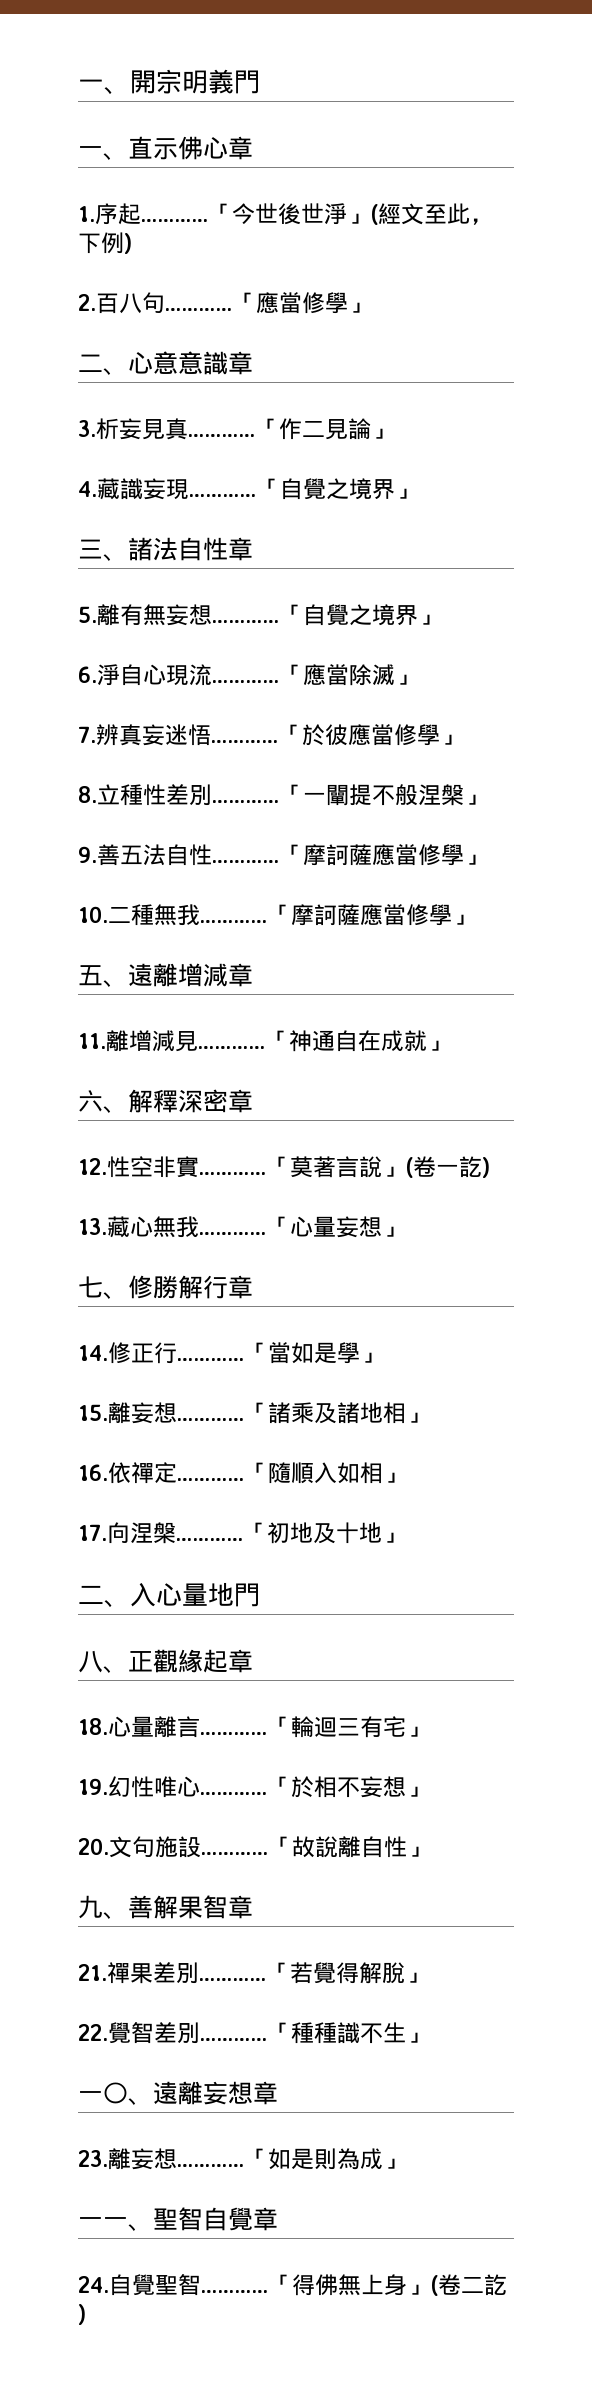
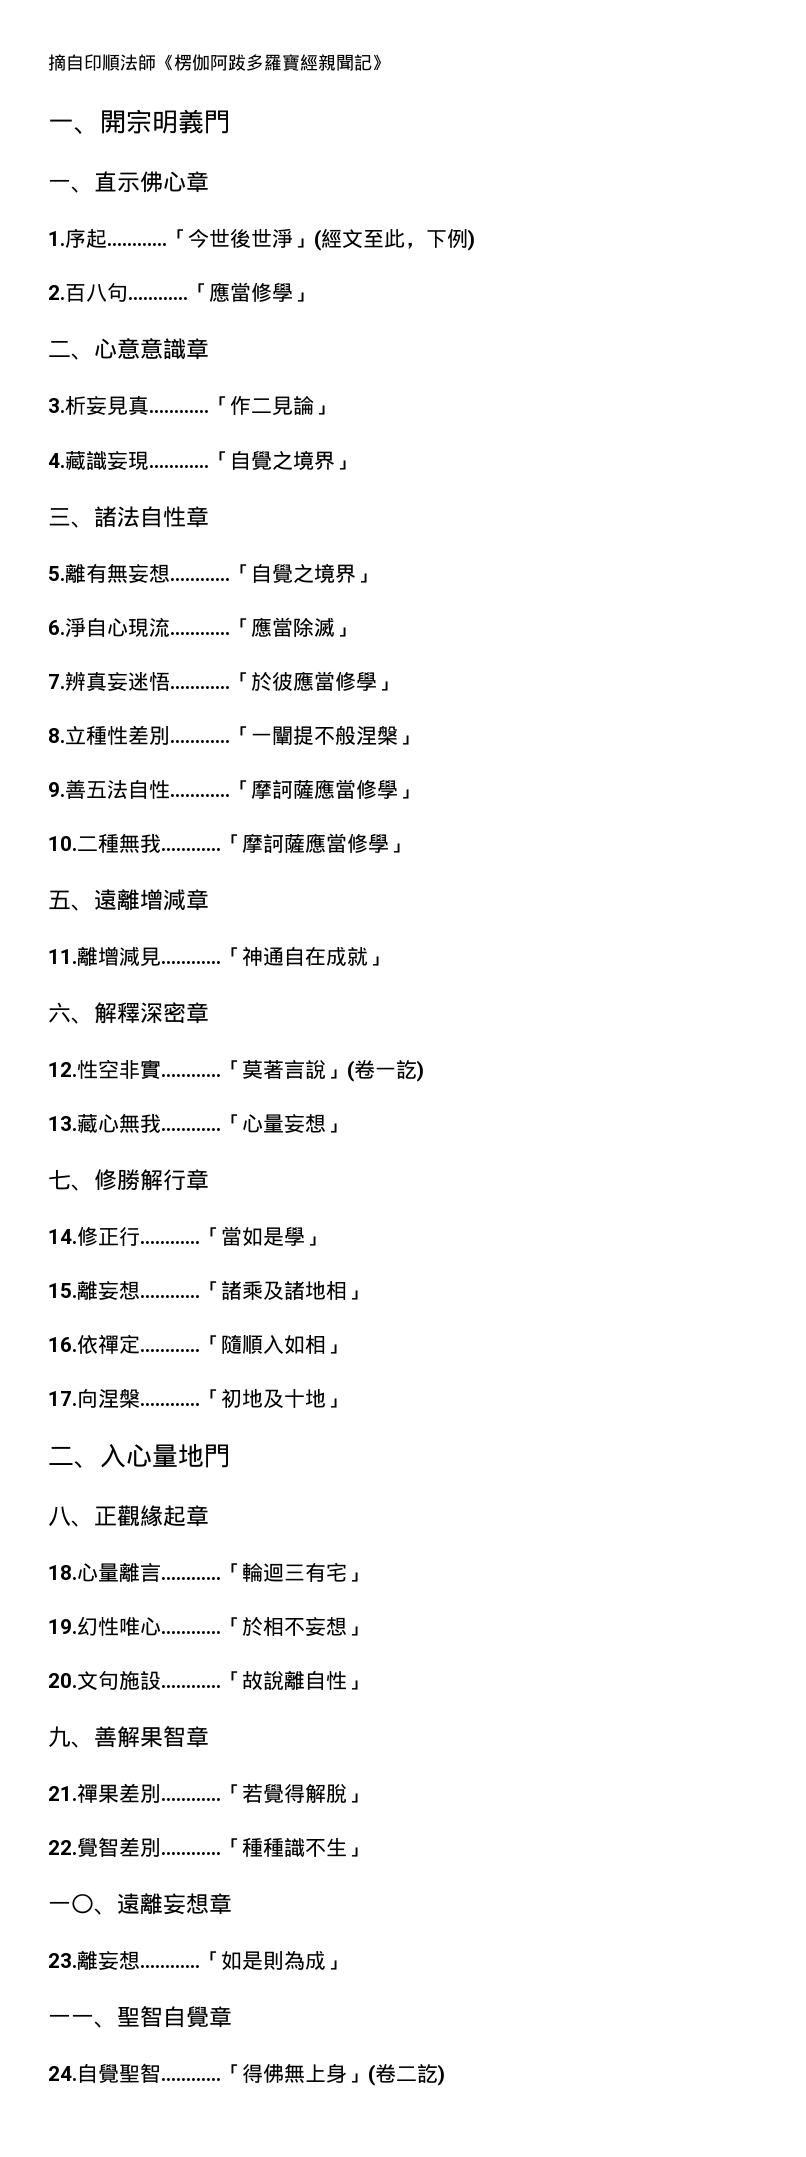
+ 摘自印順法師《楞伽阿跋多羅寶經親聞記》

